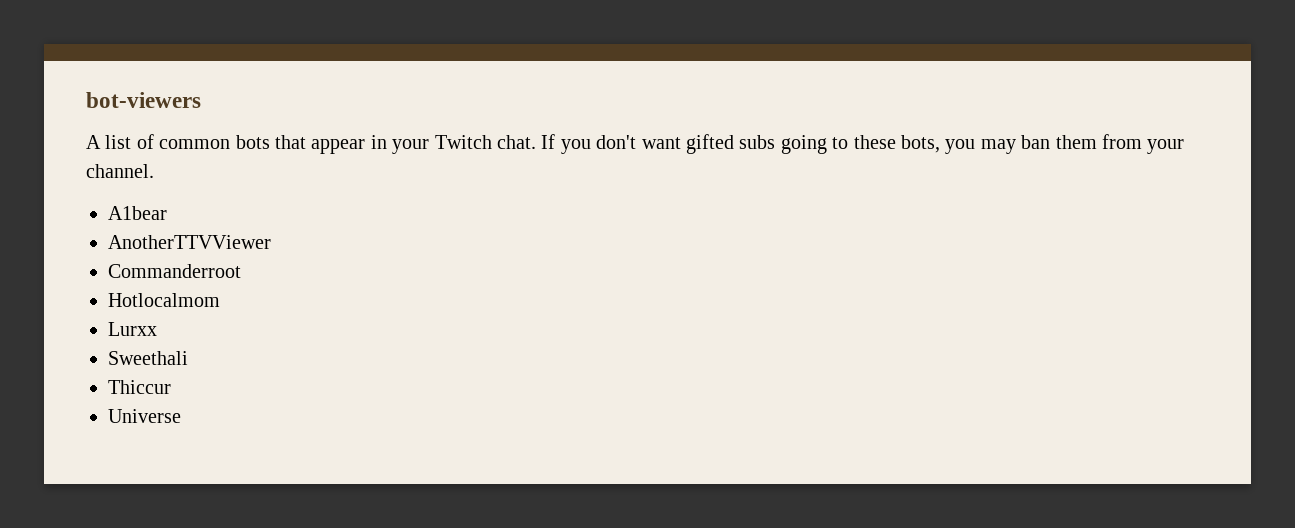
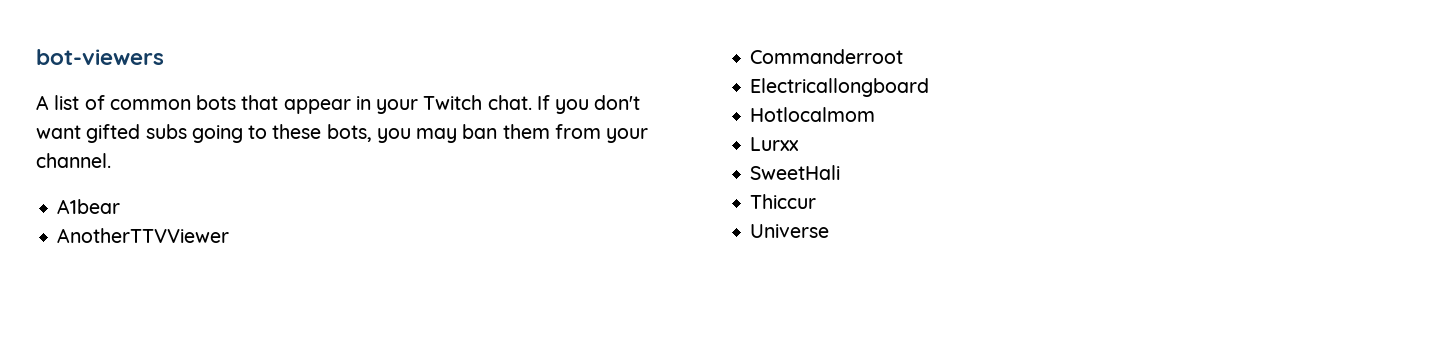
+ Electricallongboard
- Sweethali
+ SweetHali

